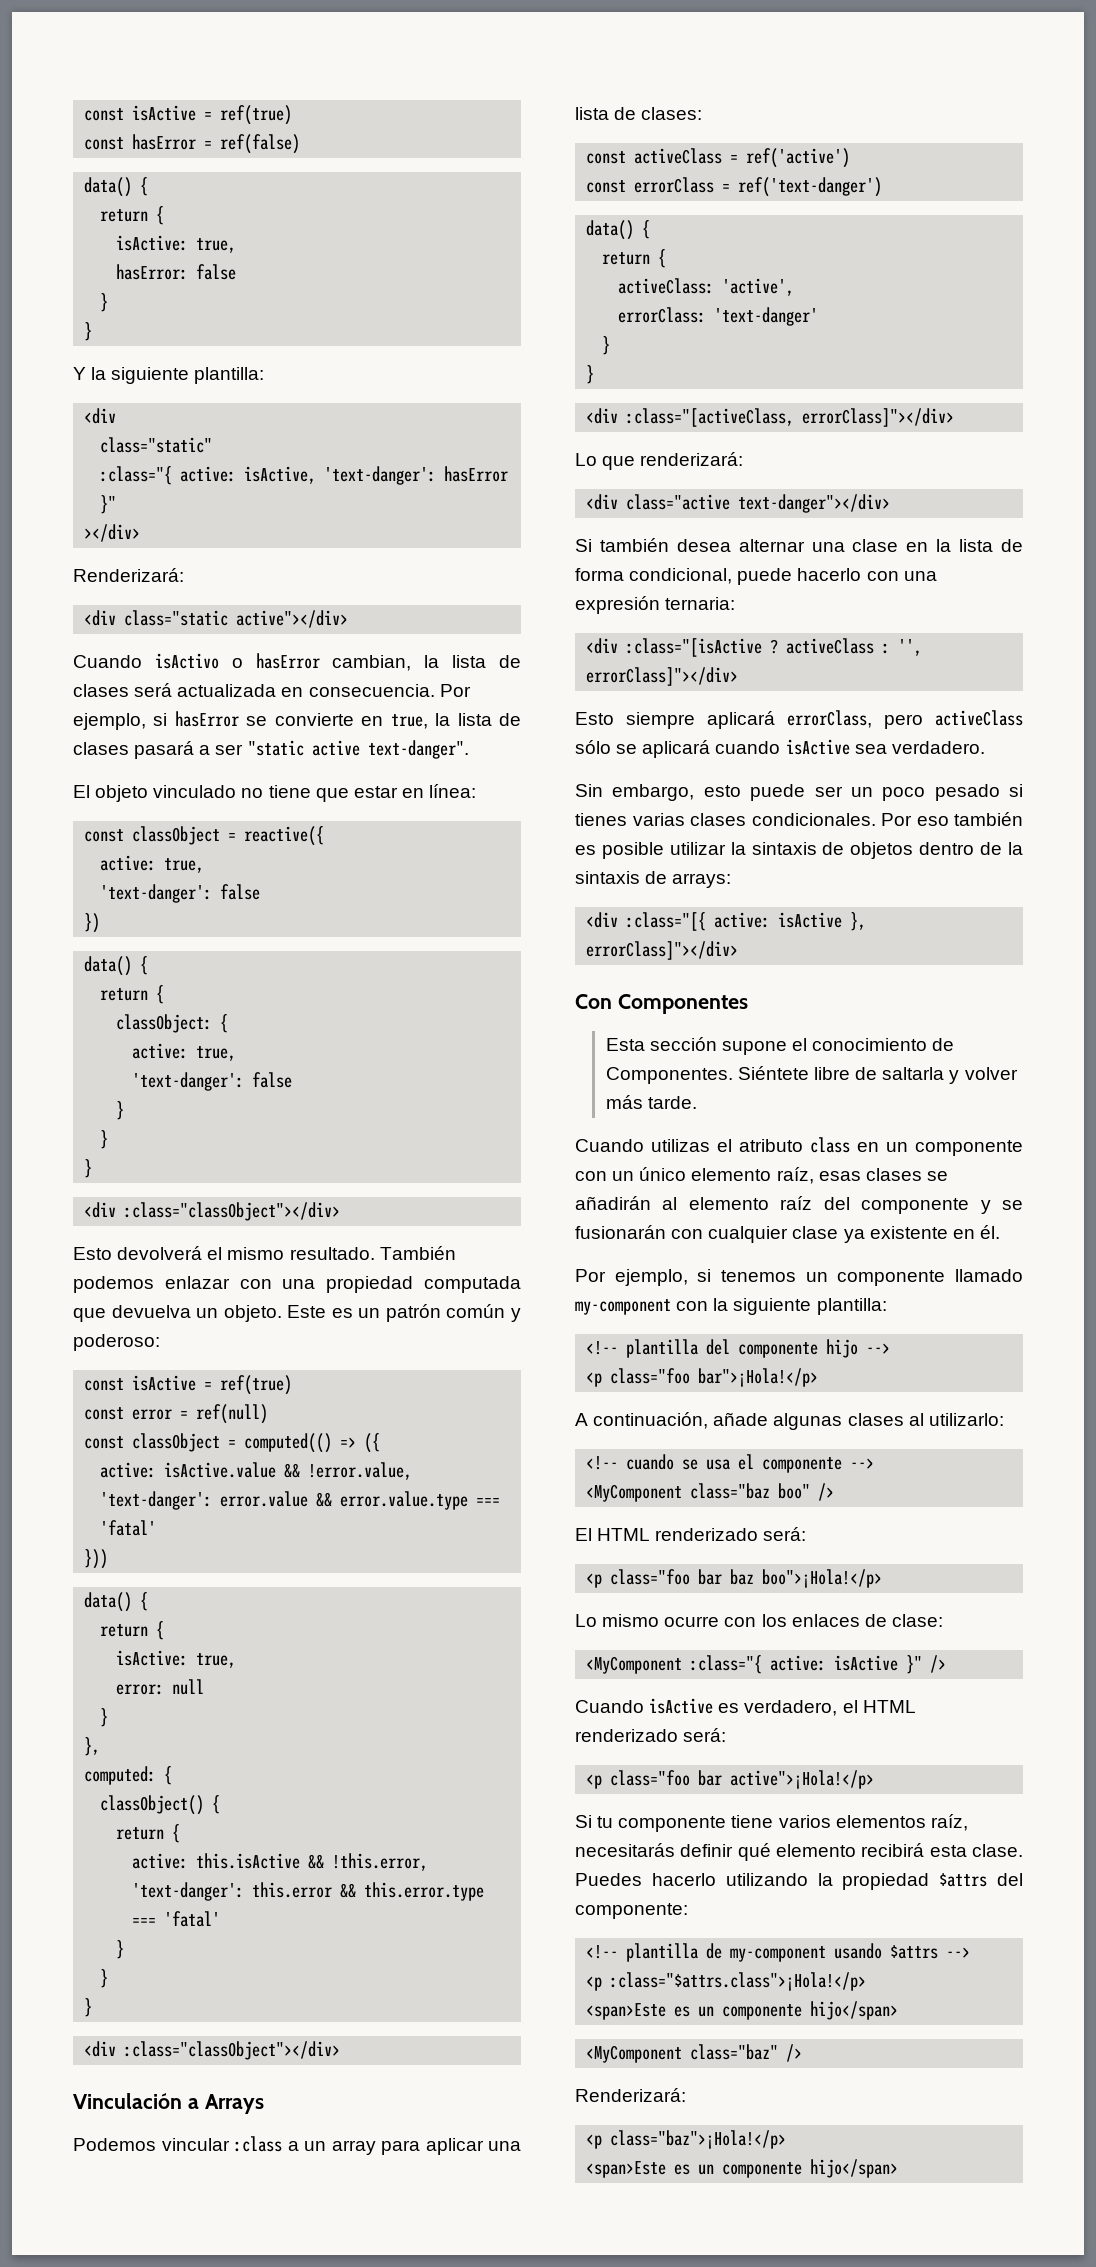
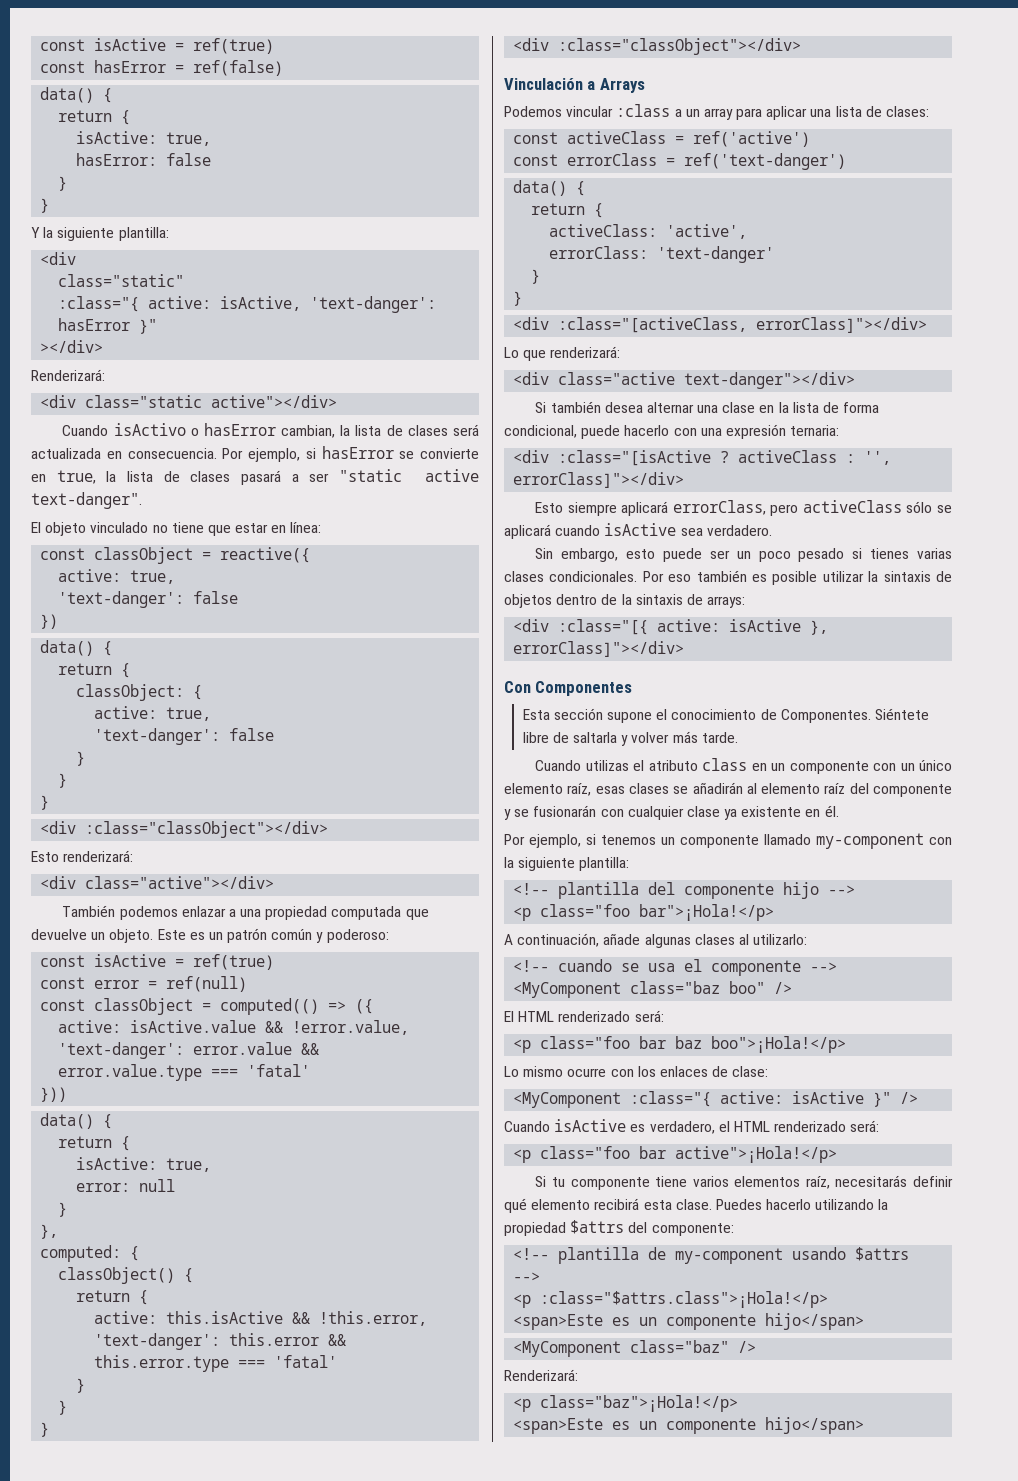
- Esto devolverá el mismo resultado. También podemos enlazar con una propiedad computada que devuelva un objeto.
+ Esto renderizará:
+ <div class="active"></div>
+ También podemos enlazar a una propiedad computada que devuelve un objeto.

